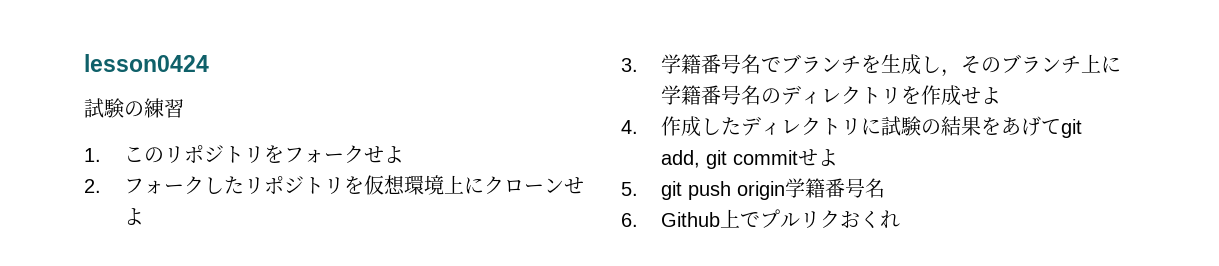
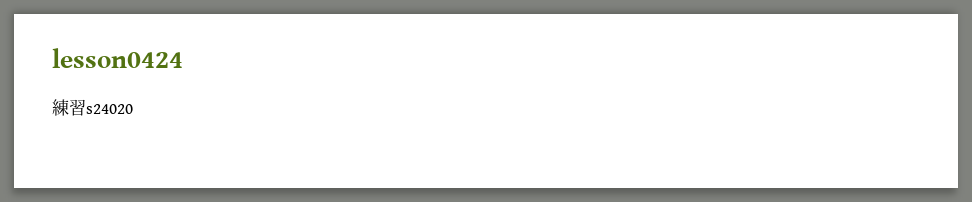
- 試験の練習
- 1.このリポジトリをフォークせよ
- 2.フォークしたリポジトリを仮想環境上にクローンせよ
- 3.学籍番号名でブランチを生成し，そのブランチ上に学籍番号名のディレクトリを作成せよ
- 4.作成したディレクトリに試験の結果をあげてgit add, git commitせよ
- 5. git push origin学籍番号名
- 6. Github上でプルリクおくれ
+ 練習s24020

